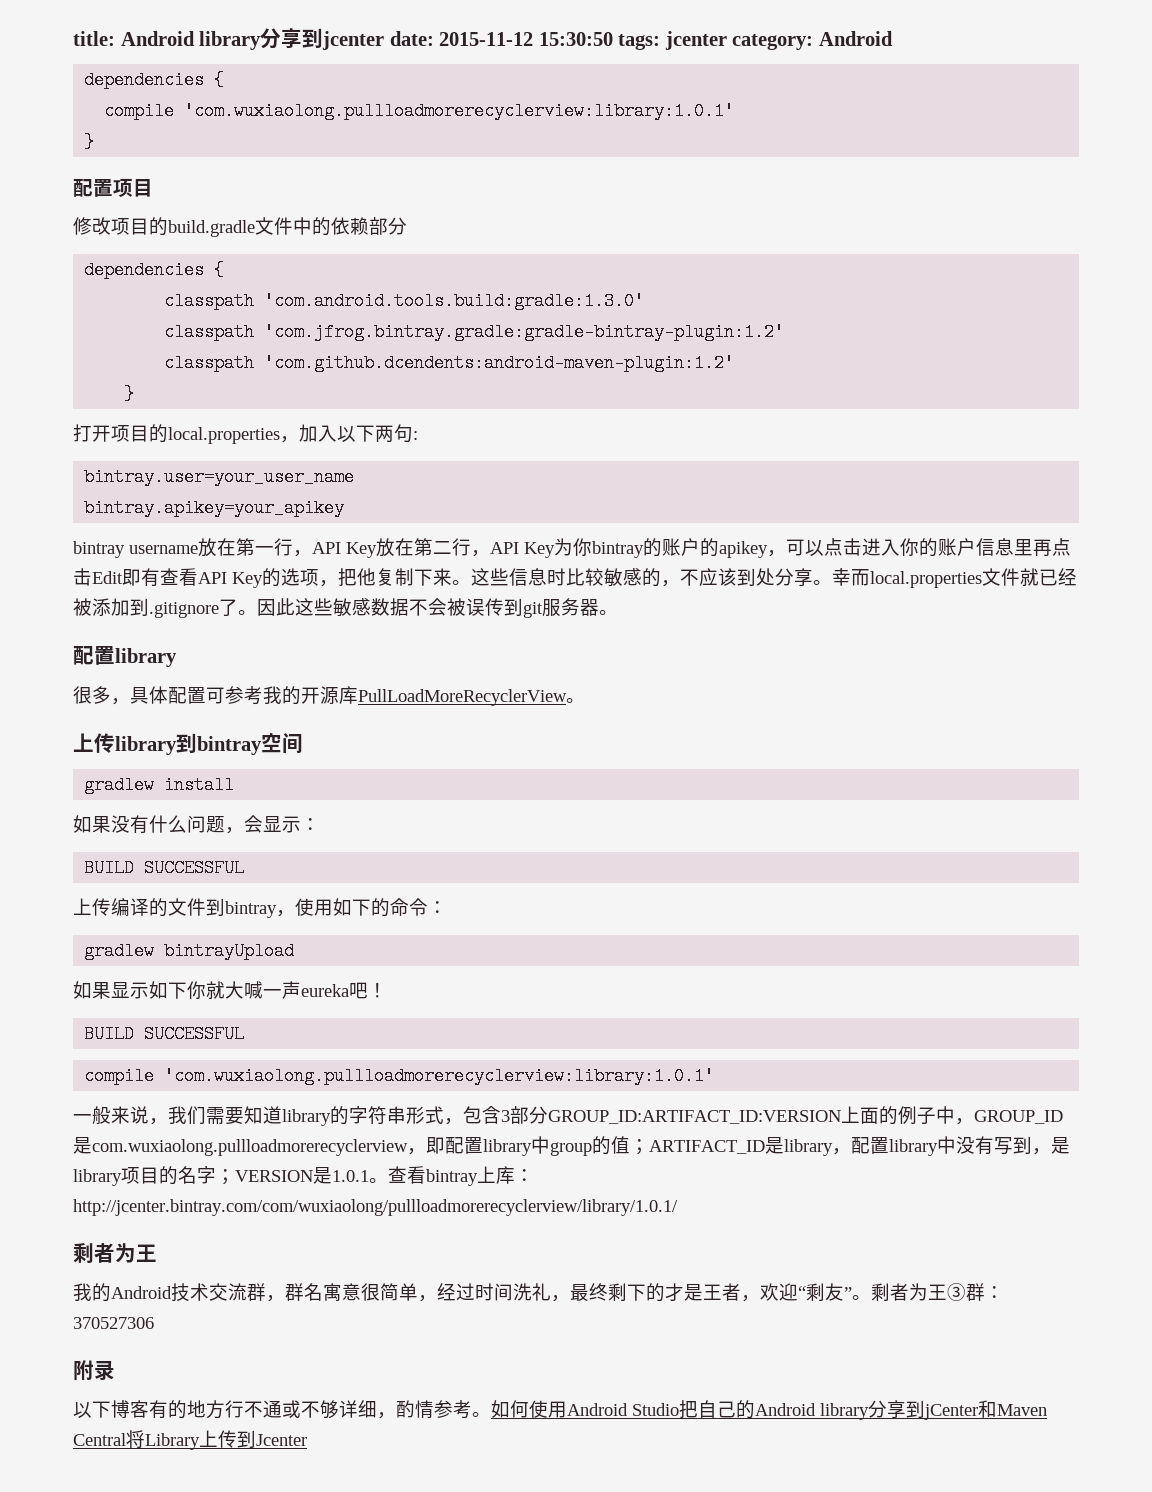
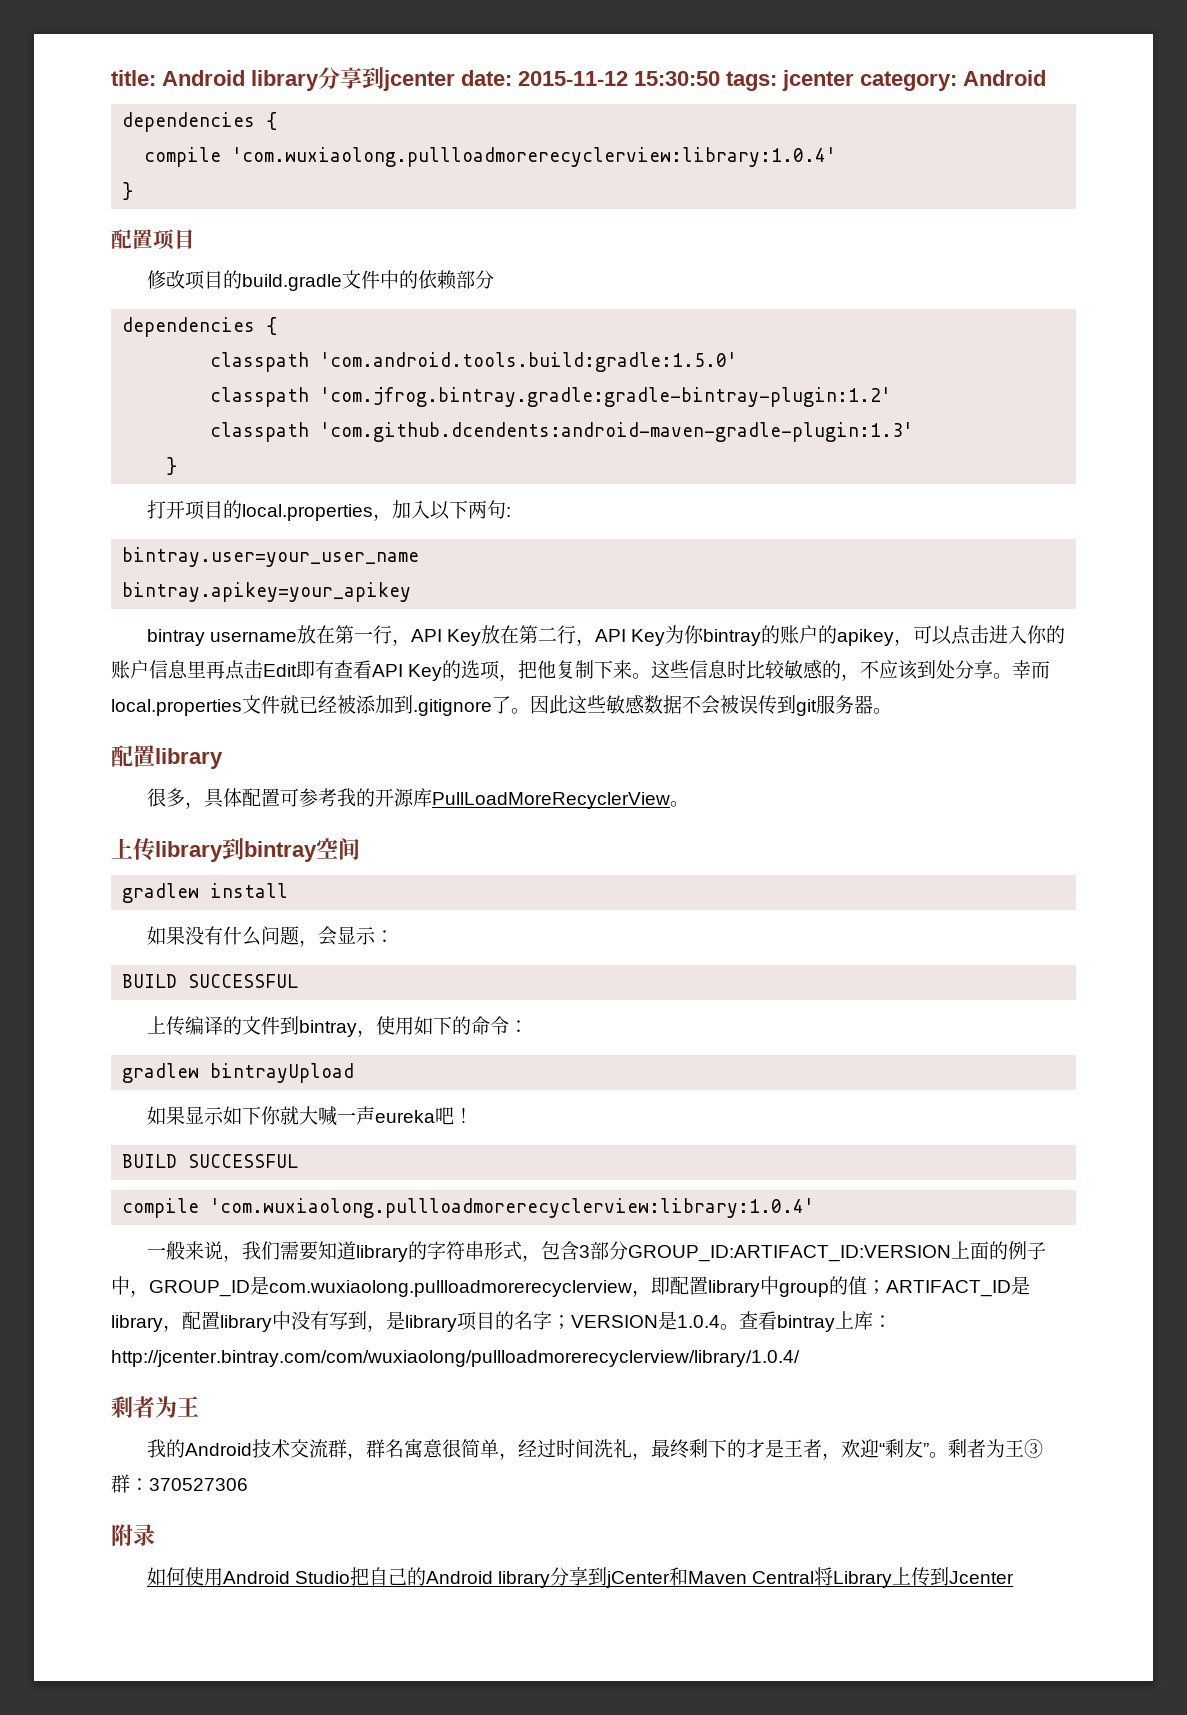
  title: Android library分享到jcenter date: 2015-11-12 15:30:50 tags: jcenter category: Android
  dependencies {
- compile 'com.wuxiaolong.pullloadmorerecyclerview:library:1.0.1'
+ compile 'com.wuxiaolong.pullloadmorerecyclerview:library:1.0.4'
- classpath 'com.android.tools.build:gradle:1.3.0'
+ classpath 'com.android.tools.build:gradle:1.5.0'
- classpath 'com.github.dcendents:android-maven-plugin:1.2'
+ classpath 'com.github.dcendents:android-maven-gradle-plugin:1.3'
  如果显示如下你就大喊一声eureka吧！
  BUILD SUCCESSFUL
- compile 'com.wuxiaolong.pullloadmorerecyclerview:library:1.0.1'
+ compile 'com.wuxiaolong.pullloadmorerecyclerview:library:1.0.4'
- 一般来说，我们需要知道library的字符串形式，包含3部分GROUP_ID:ARTIFACT_ID:VERSION上面的例子中，GROUP_ID是com.wuxiaolong.pullloadmorerecyclerview，即配置library中group的值；ARTIFACT_ID是library，配置library中没有写到，是library项目的名字；VERSION是1.0.1。
+ 一般来说，我们需要知道library的字符串形式，包含3部分GROUP_ID:ARTIFACT_ID:VERSION上面的例子中，GROUP_ID是com.wuxiaolong.pullloadmorerecyclerview，即配置library中group的值；ARTIFACT_ID是library，配置library中没有写到，是library项目的名字；VERSION是1.0.4。
- 查看bintray上库：http://jcenter.bintray.com/com/wuxiaolong/pullloadmorerecyclerview/library/1.0.1/
+ 查看bintray上库：http://jcenter.bintray.com/com/wuxiaolong/pullloadmorerecyclerview/library/1.0.4/
- 以下博客有的地方行不通或不够详细，酌情参考。

